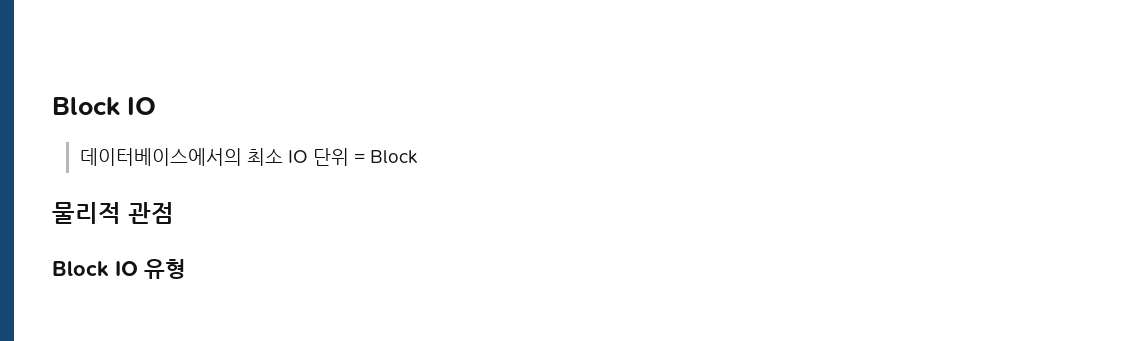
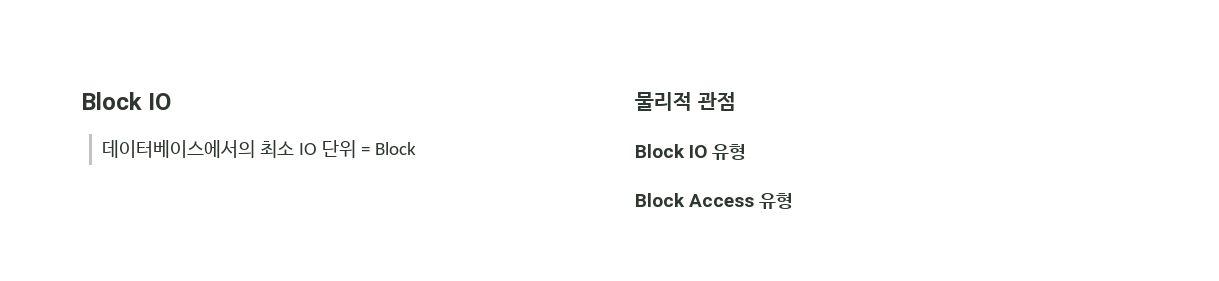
+ Block Access 유형

